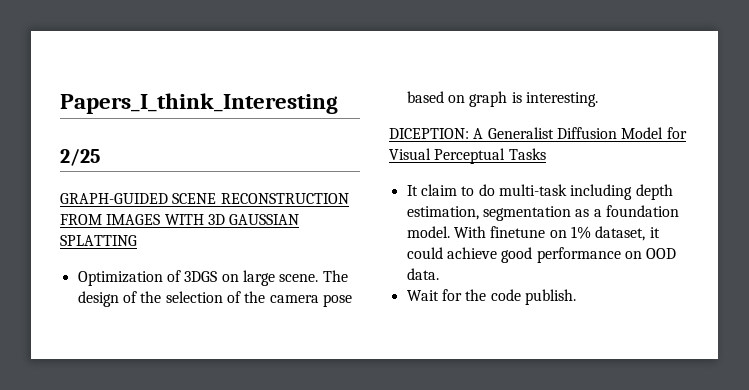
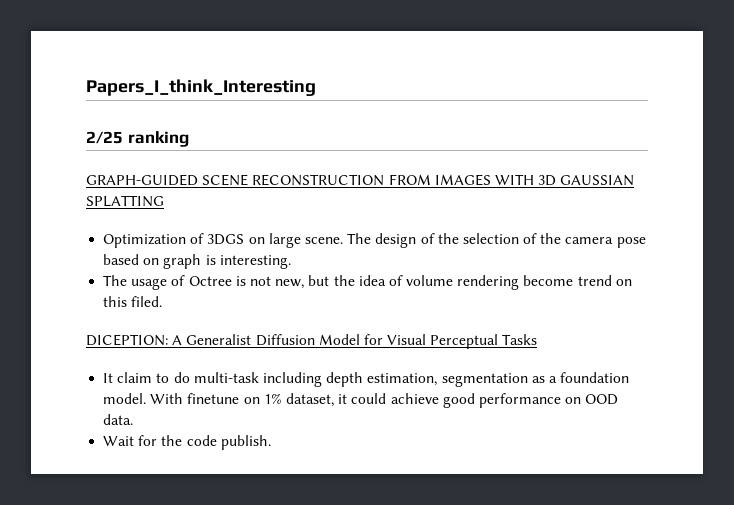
- 2/25
+ 2/25 ranking
+ The usage of Octree is not new, but the idea of volume rendering become trend on this filed.

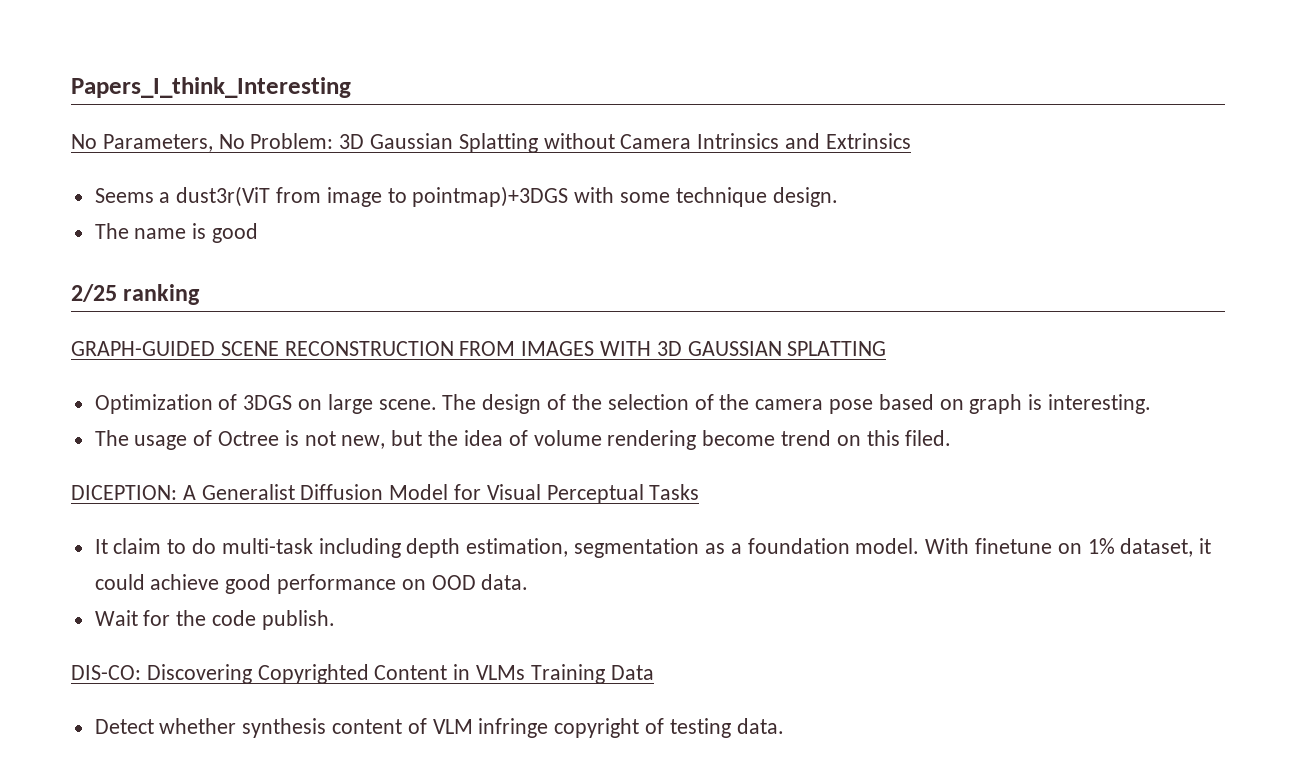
+ No Parameters, No Problem: 3D Gaussian Splatting without Camera Intrinsics and Extrinsics
+ Seems a dust3r(ViT from image to pointmap)+3DGS with some technique design.
+ The name is good
+ DIS-CO: Discovering Copyrighted Content in VLMs Training Data
+ Detect whether synthesis content of VLM infringe copyright of testing data.

